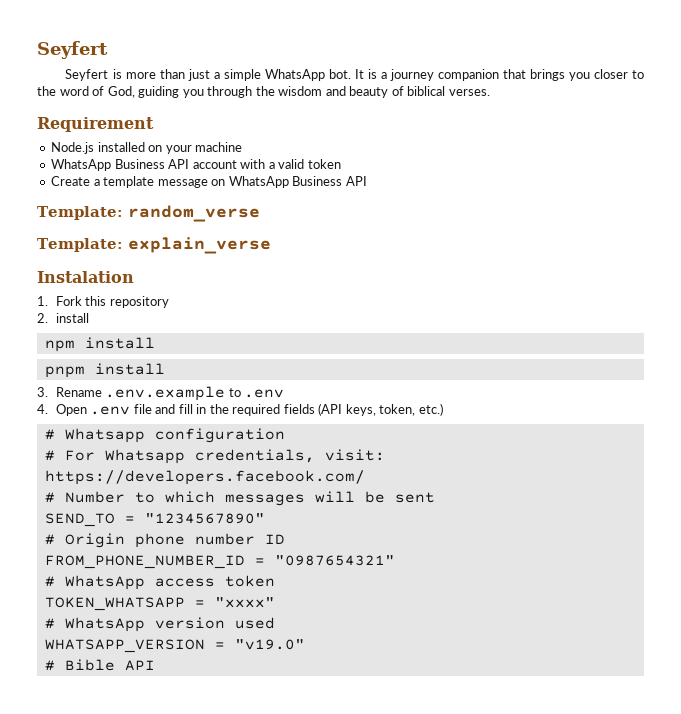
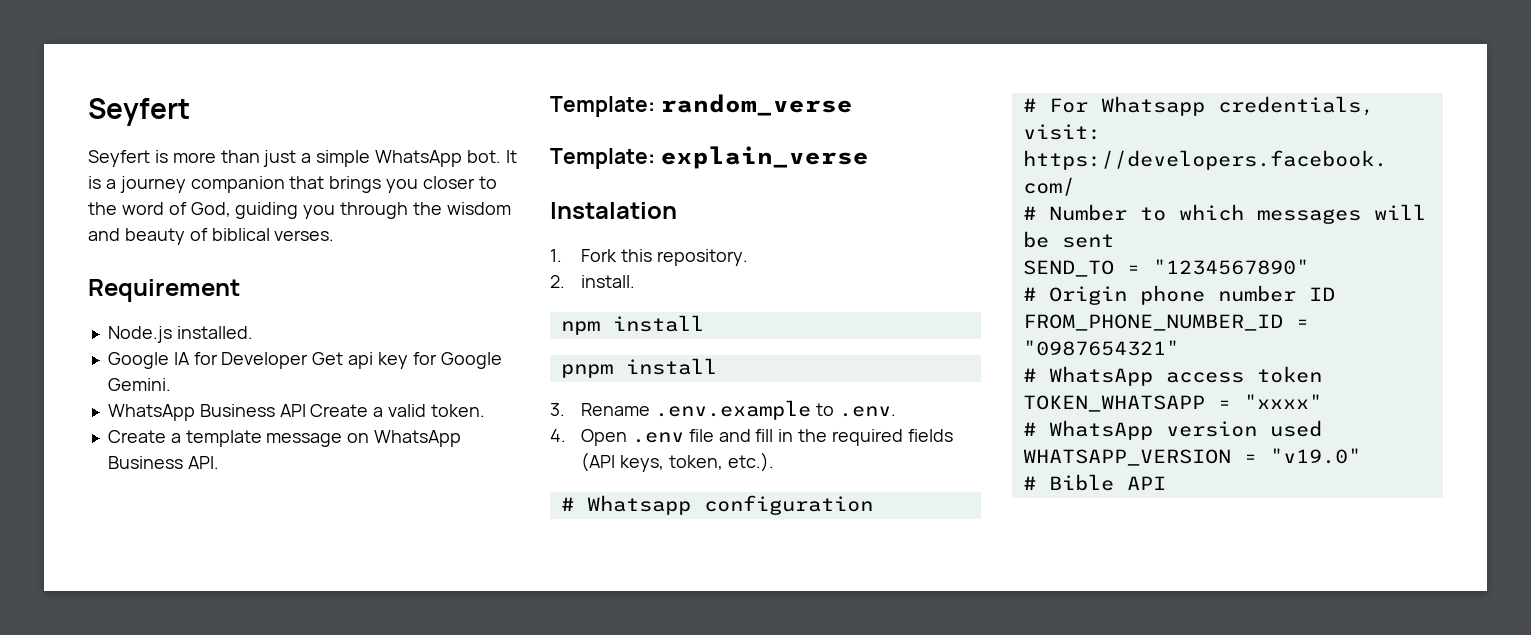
- Node.js installed on your machine
- WhatsApp Business API account with a valid token
+ Node.js installed.
+ Google IA for Developer Get api key for Google Gemini.
+ WhatsApp Business API Create a valid token.
- Create a template message on WhatsApp Business API
+ Create a template message on WhatsApp Business API.
- 1. Fork this repository
+ 1. Fork this repository.
- 2. install
+ 2. install.
- 3. Rename .env.example to .env
+ 3. Rename .env.example to .env.
- 4. Open .env file and fill in the required fields (API keys, token, etc.)
+ 4. Open .env file and fill in the required fields (API keys, token, etc.).

